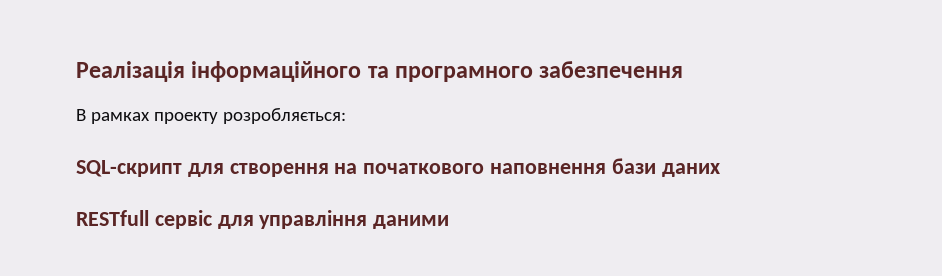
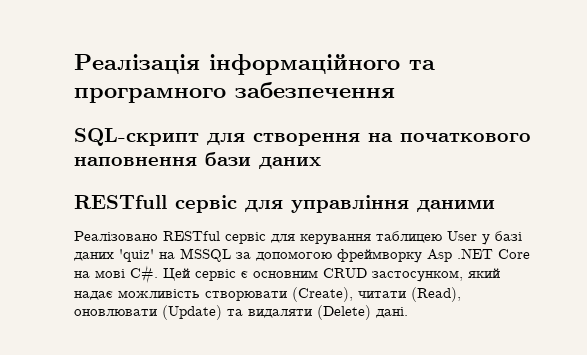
- В рамках проекту розробляється:
+ Реалізовано RESTful сервіс для керування таблицею User у базі даних 'quiz' на MSSQL за допомогою фреймворку Asp .NET Core на мові C#. Цей сервіс є основним CRUD застосунком, який надає можливість створювати (Create), читати (Read), оновлювати (Update) та видаляти (Delete) дані.

